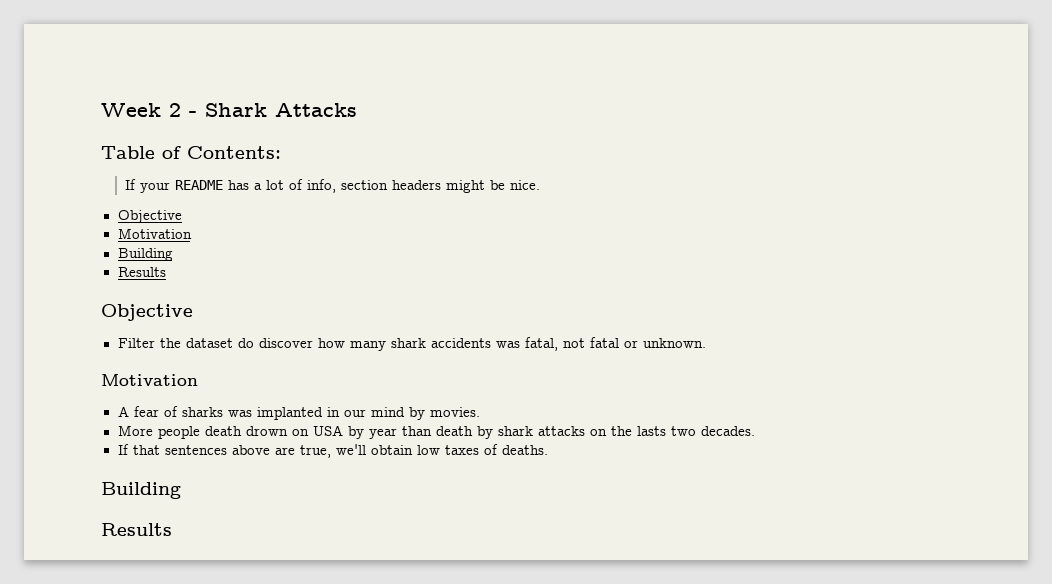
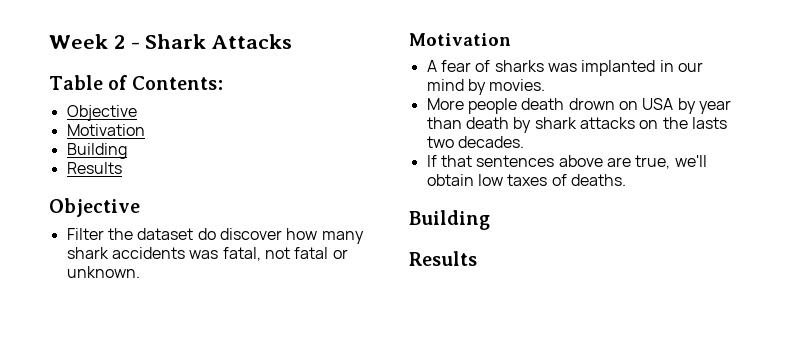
- If your README has a lot of info, section headers might be nice.

